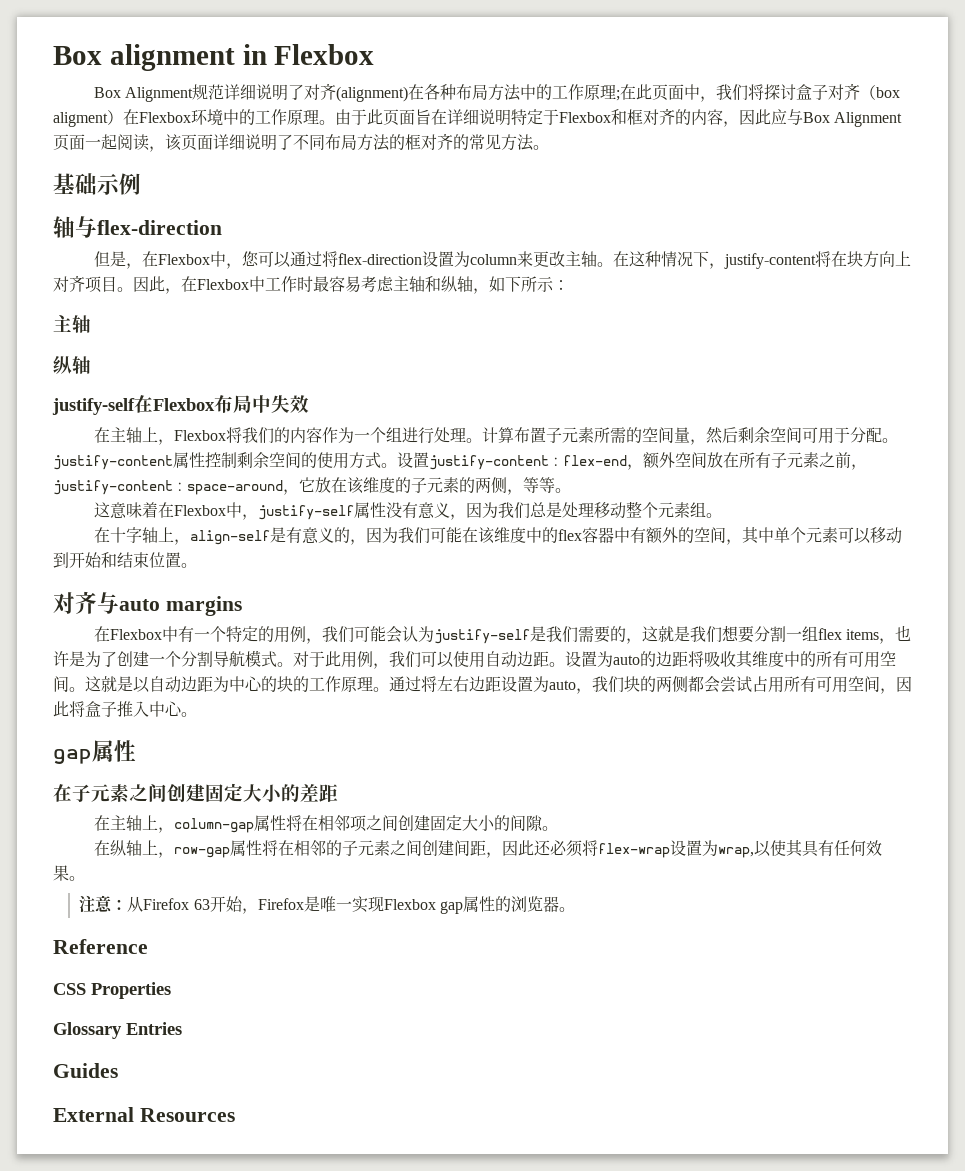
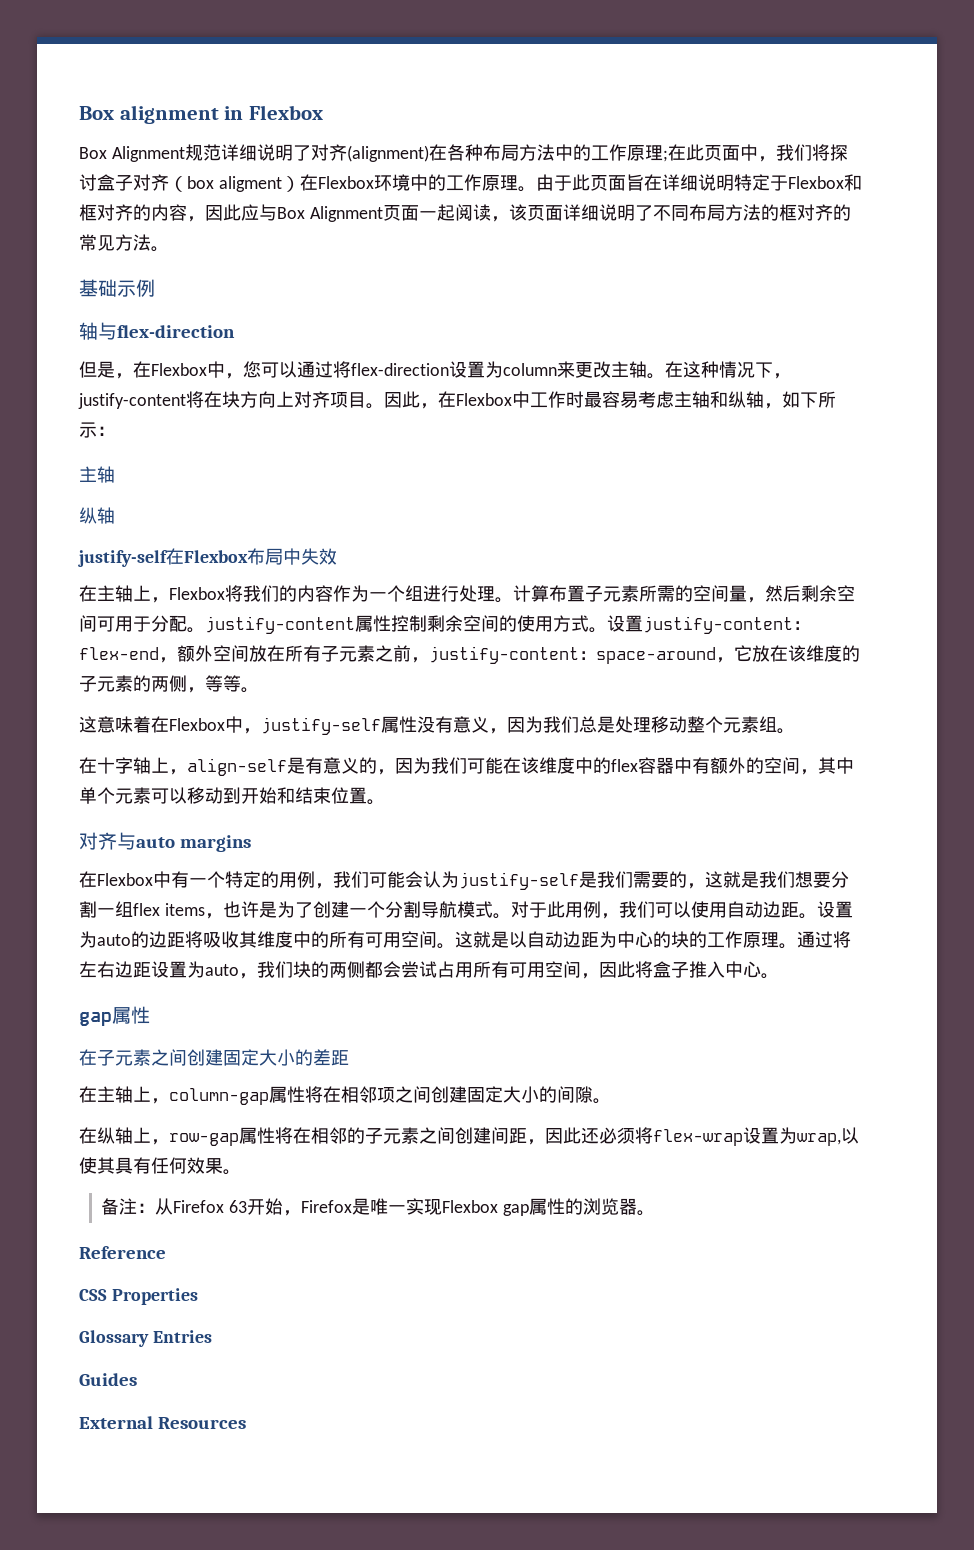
- 注意：从Firefox 63开始，Firefox是唯一实现Flexbox gap属性的浏览器。
+ 备注：从Firefox 63开始，Firefox是唯一实现Flexbox gap属性的浏览器。

